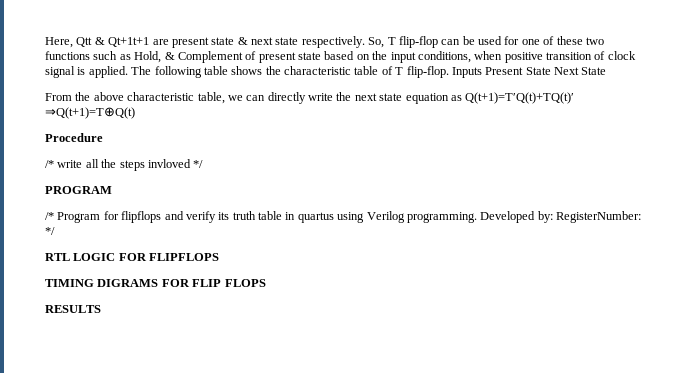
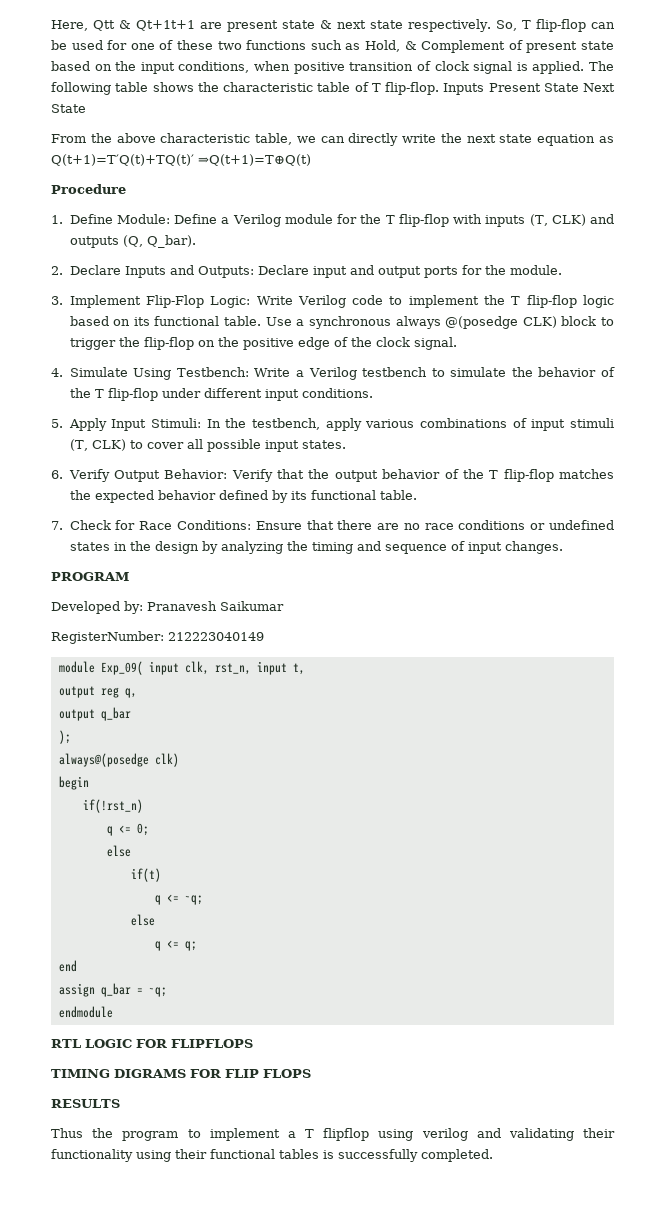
- /* write all the steps invloved */
+ 1. Define Module: Define a Verilog module for the T flip-flop with inputs (T, CLK) and outputs (Q, Q_bar).
+ 2. Declare Inputs and Outputs: Declare input and output ports for the module.
+ 3. Implement Flip-Flop Logic: Write Verilog code to implement the T flip-flop logic based on its functional table. Use a synchronous always @(posedge CLK) block to trigger the flip-flop on the positive edge of the clock signal.
+ 4. Simulate Using Testbench: Write a Verilog testbench to simulate the behavior of the T flip-flop under different input conditions.
+ 5. Apply Input Stimuli: In the testbench, apply various combinations of input stimuli (T, CLK) to cover all possible input states.
+ 6. Verify Output Behavior: Verify that the output behavior of the T flip-flop matches the expected behavior defined by its functional table.
+ 7. Check for Race Conditions: Ensure that there are no race conditions or undefined states in the design by analyzing the timing and sequence of input changes.
  PROGRAM
- /* Program for flipflops and verify its truth table in quartus using Verilog programming. Developed by: RegisterNumber: */
+ Developed by: Pranavesh Saikumar
+ RegisterNumber: 212223040149
+ module Exp_09( input clk, rst_n, input t,
+ output reg q,
+ output q_bar
+ );
+ always@(posedge clk)
+ begin
+ if(!rst_n)
+ q <= 0;
+ else
+ if(t)
+ q <= ~q;
+ else
+ q <= q;
+ end
+ assign q_bar = ~q;
+ endmodule
+ Thus the program to implement a T flipflop using verilog and validating their functionality using their functional tables is successfully completed.

